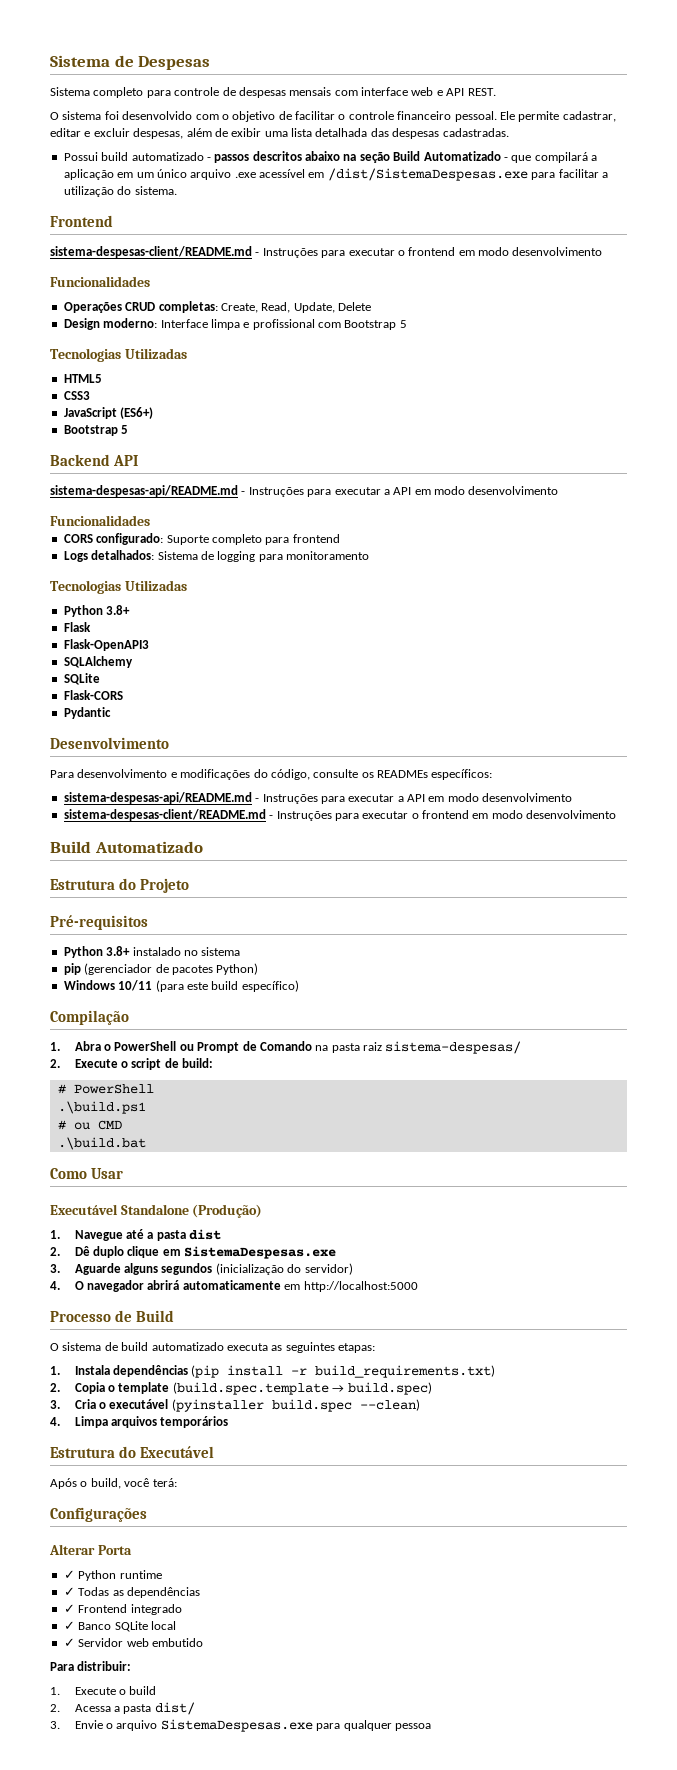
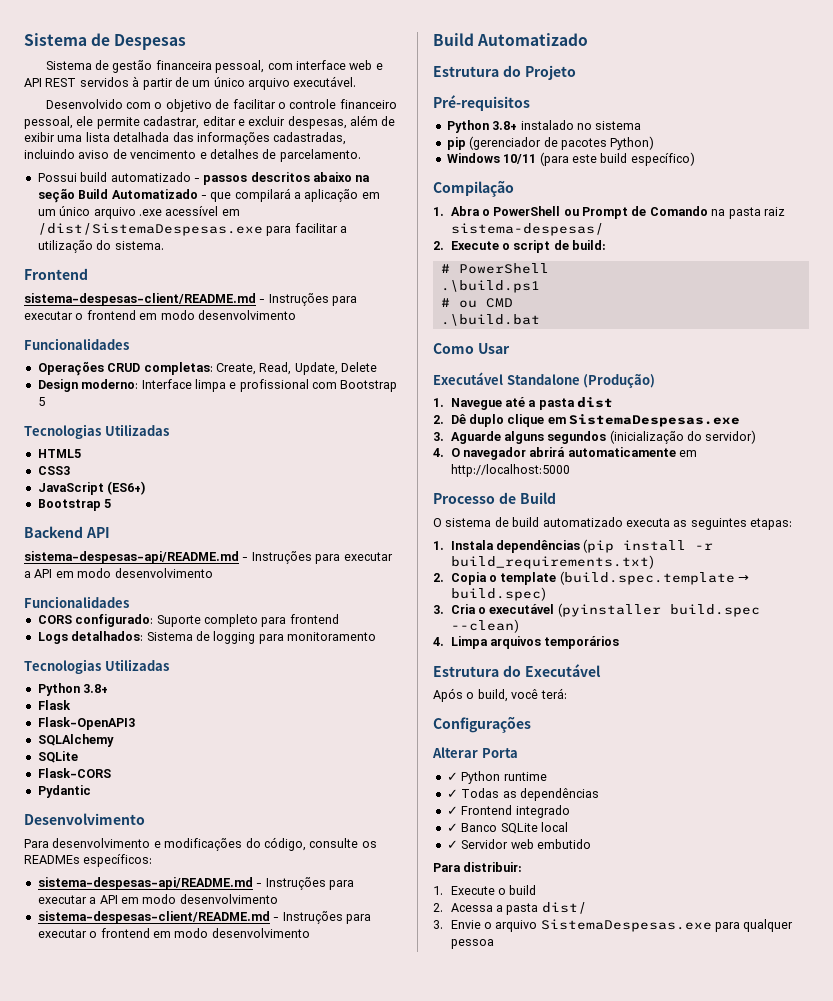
- Sistema completo para controle de despesas mensais com interface web e API REST.
- O sistema foi desenvolvido com o objetivo de facilitar o controle financeiro pessoal. Ele permite cadastrar, editar e excluir despesas, além de exibir uma lista detalhada das despesas cadastradas.
+ Sistema de gestão financeira pessoal, com interface web e API REST servidos à partir de um único arquivo executável.
+ Desenvolvido com o objetivo de facilitar o controle financeiro pessoal, ele permite cadastrar, editar e excluir despesas, além de exibir uma lista detalhada das informações cadastradas, incluindo aviso de vencimento e detalhes de parcelamento.

